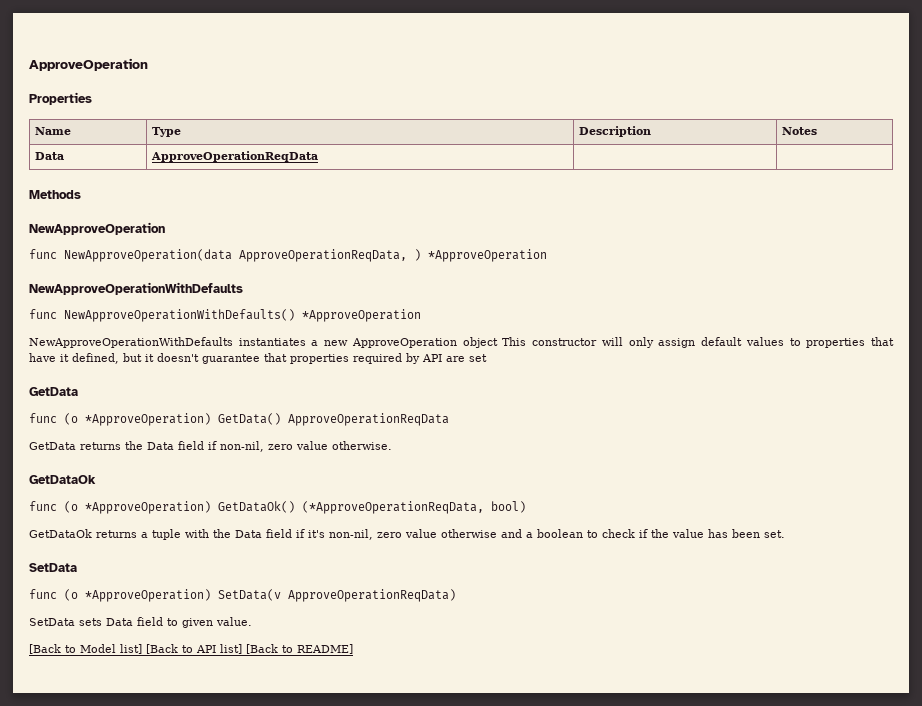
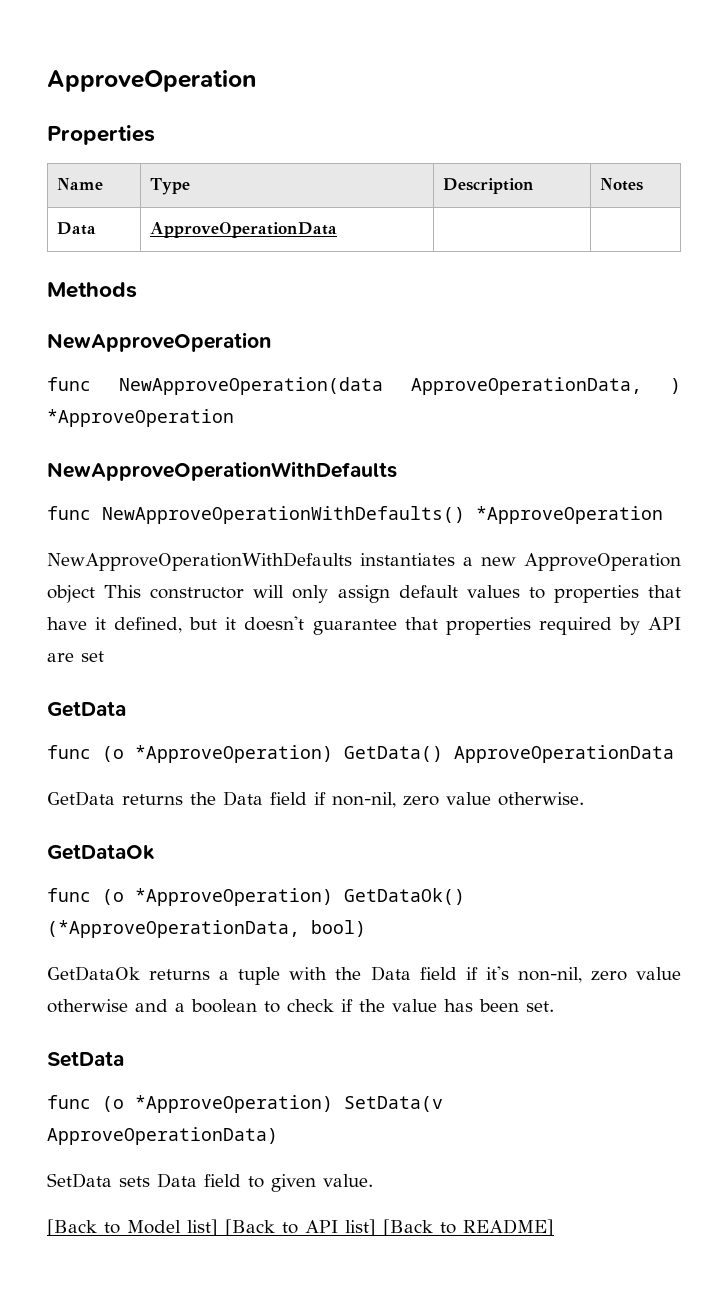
- Data | ApproveOperationReqData | |
+ Data | ApproveOperationData | |
- func NewApproveOperation(data ApproveOperationReqData, ) *ApproveOperation
+ func NewApproveOperation(data ApproveOperationData, ) *ApproveOperation
- func (o *ApproveOperation) GetData() ApproveOperationReqData
+ func (o *ApproveOperation) GetData() ApproveOperationData
- func (o *ApproveOperation) GetDataOk() (*ApproveOperationReqData, bool)
+ func (o *ApproveOperation) GetDataOk() (*ApproveOperationData, bool)
- func (o *ApproveOperation) SetData(v ApproveOperationReqData)
+ func (o *ApproveOperation) SetData(v ApproveOperationData)

